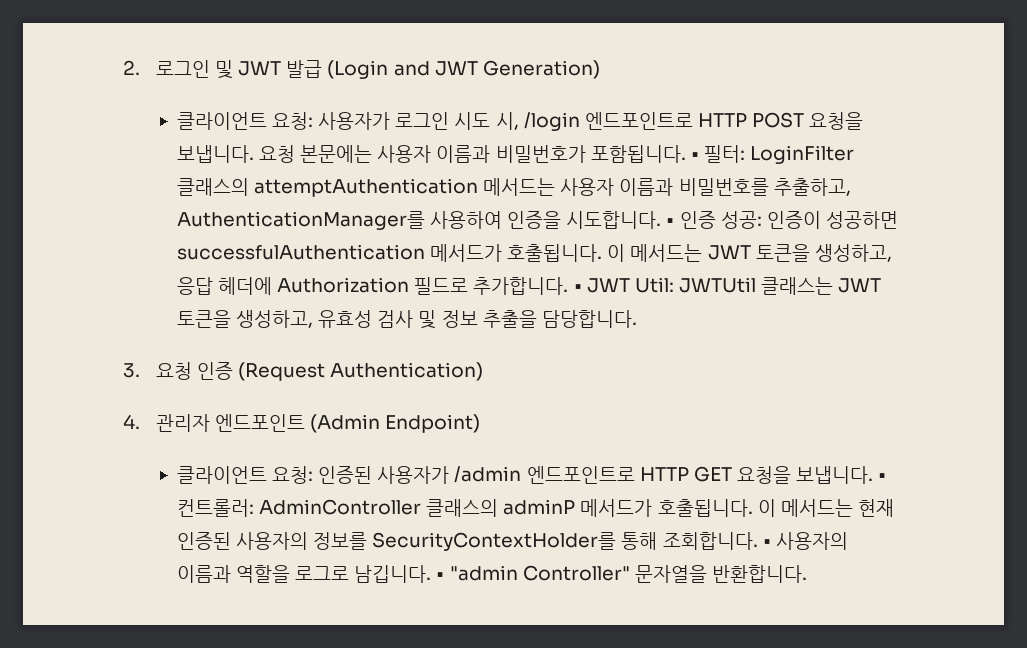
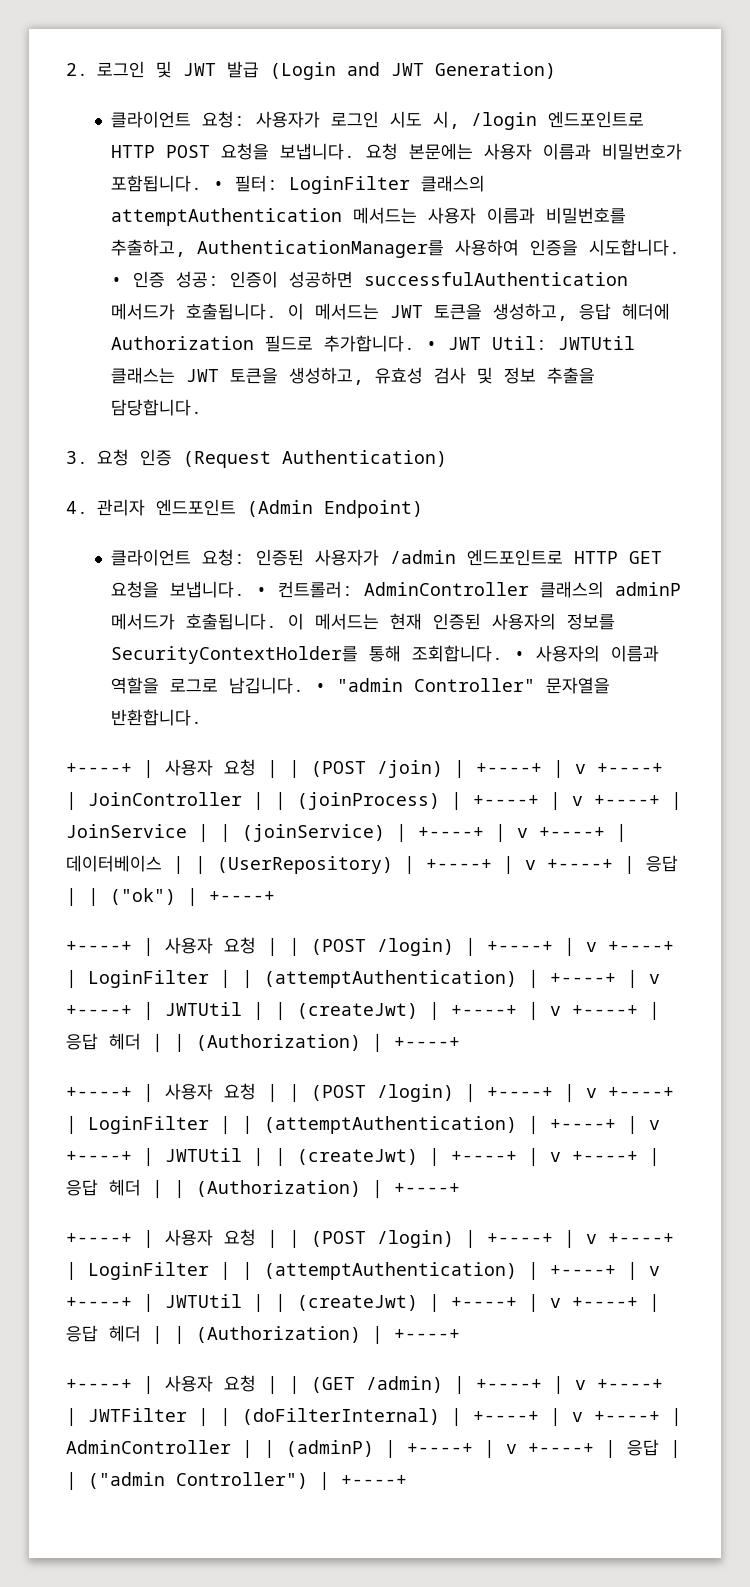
+ +----+ | 사용자 요청 | | (POST /join) | +----+ | v +----+ | JoinController | | (joinProcess) | +----+ | v +----+ | JoinService | | (joinService) | +----+ | v +----+ | 데이터베이스 | | (UserRepository) | +----+ | v +----+ | 응답 | | ("ok") | +----+
+ +----+ | 사용자 요청 | | (POST /login) | +----+ | v +----+ | LoginFilter | | (attemptAuthentication) | +----+ | v +----+ | JWTUtil | | (createJwt) | +----+ | v +----+ | 응답 헤더 | | (Authorization) | +----+
+ +----+ | 사용자 요청 | | (POST /login) | +----+ | v +----+ | LoginFilter | | (attemptAuthentication) | +----+ | v +----+ | JWTUtil | | (createJwt) | +----+ | v +----+ | 응답 헤더 | | (Authorization) | +----+
+ +----+ | 사용자 요청 | | (POST /login) | +----+ | v +----+ | LoginFilter | | (attemptAuthentication) | +----+ | v +----+ | JWTUtil | | (createJwt) | +----+ | v +----+ | 응답 헤더 | | (Authorization) | +----+
+ +----+ | 사용자 요청 | | (GET /admin) | +----+ | v +----+ | JWTFilter | | (doFilterInternal) | +----+ | v +----+ | AdminController | | (adminP) | +----+ | v +----+ | 응답 | | ("admin Controller") | +----+

